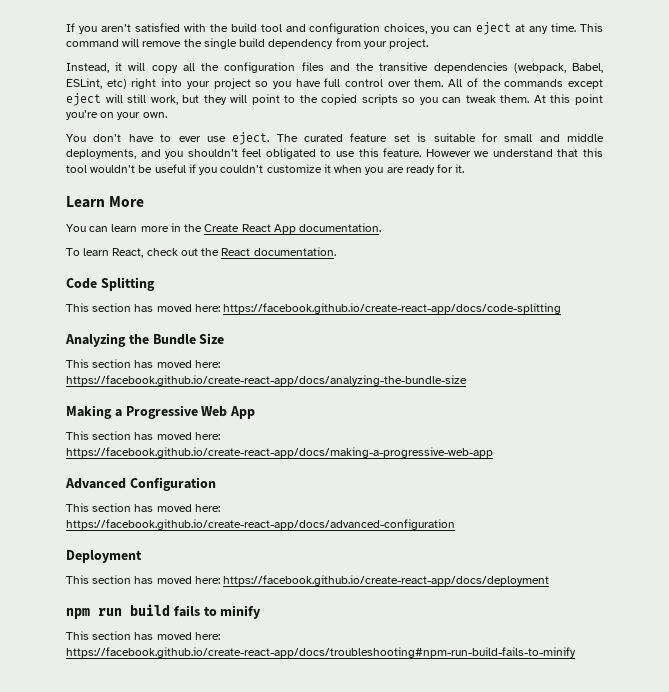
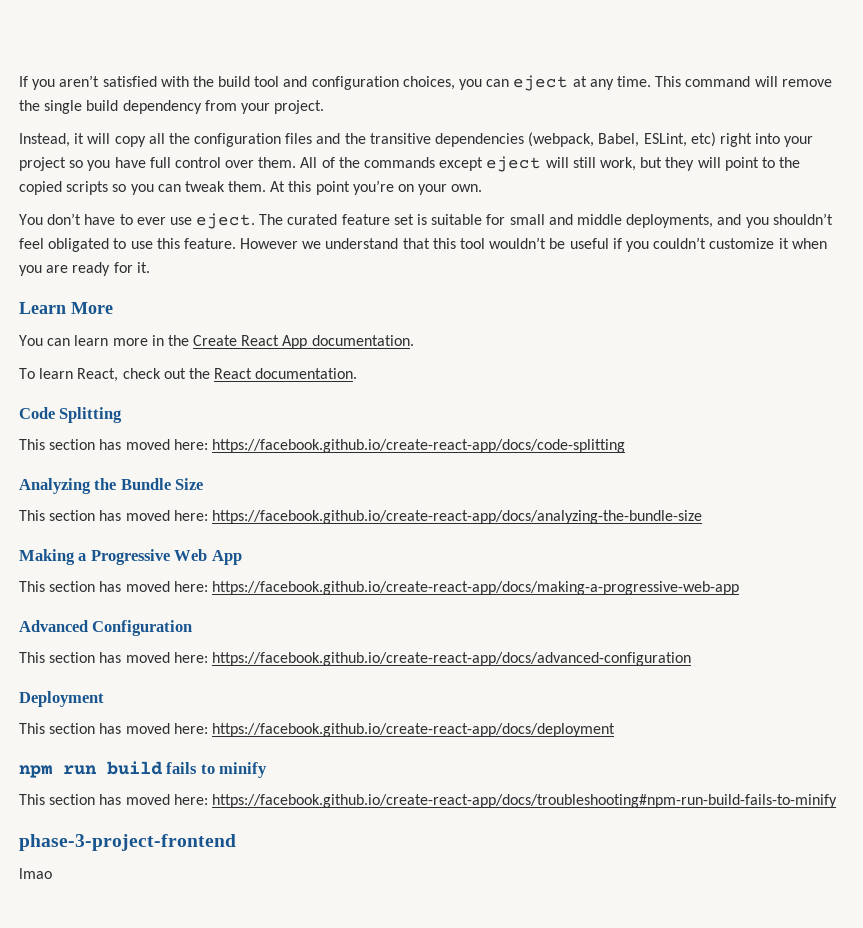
+ phase-3-project-frontend
+ lmao

